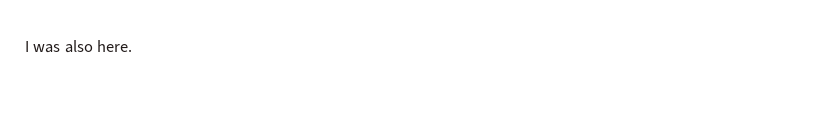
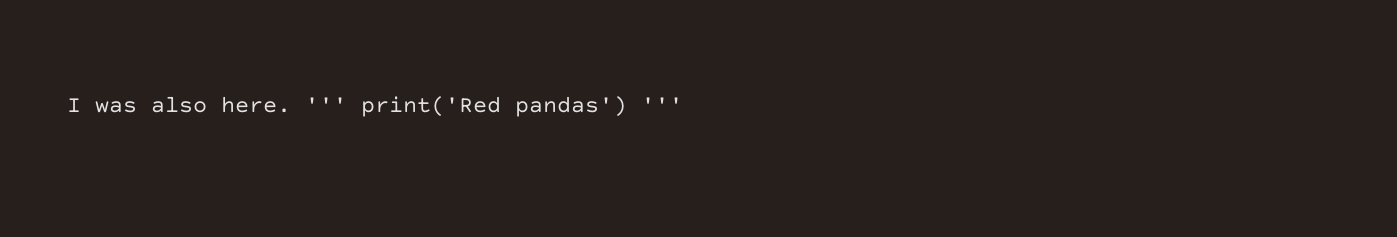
+ ''' print('Red pandas') '''

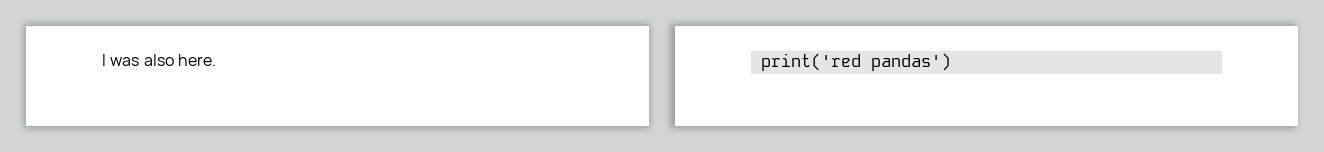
- I was also here. ''' print('Red pandas') '''
+ I was also here.
+ print('red pandas')

